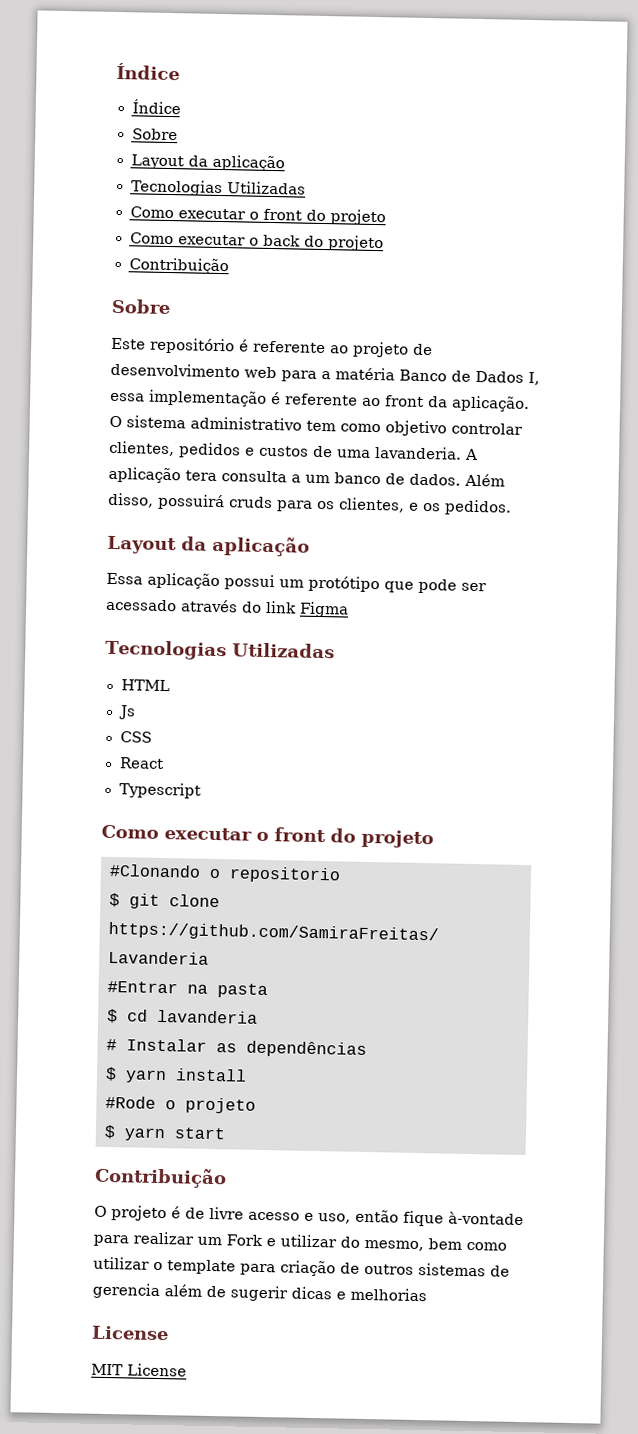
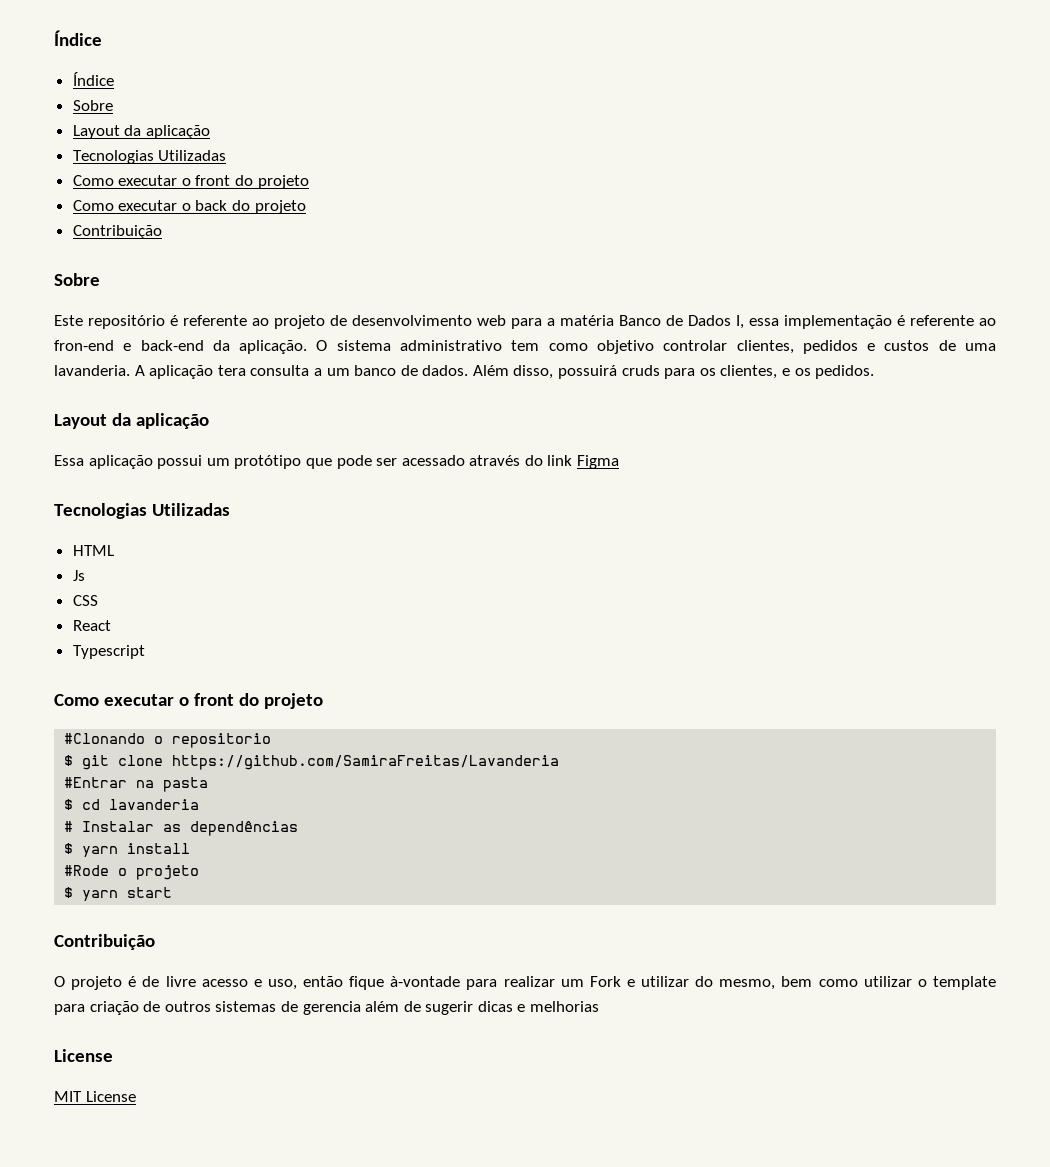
- Este repositório é referente ao projeto de desenvolvimento web para a matéria Banco de Dados I, essa implementação é referente ao front da aplicação.
+ Este repositório é referente ao projeto de desenvolvimento web para a matéria Banco de Dados I, essa implementação é referente ao fron-end e back-end da aplicação.

